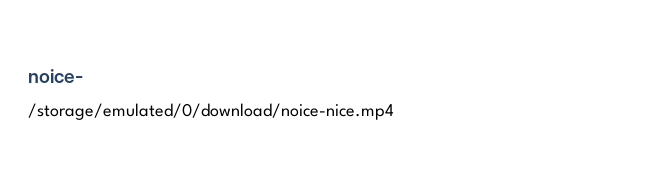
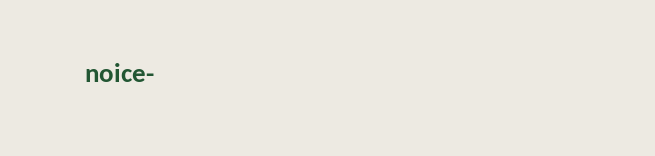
- /storage/emulated/0/download/noice-nice.mp4

